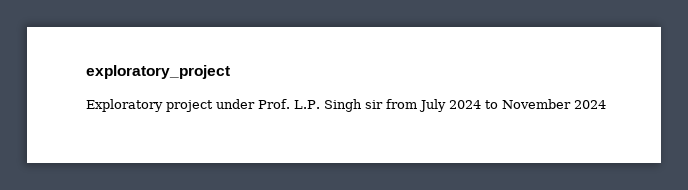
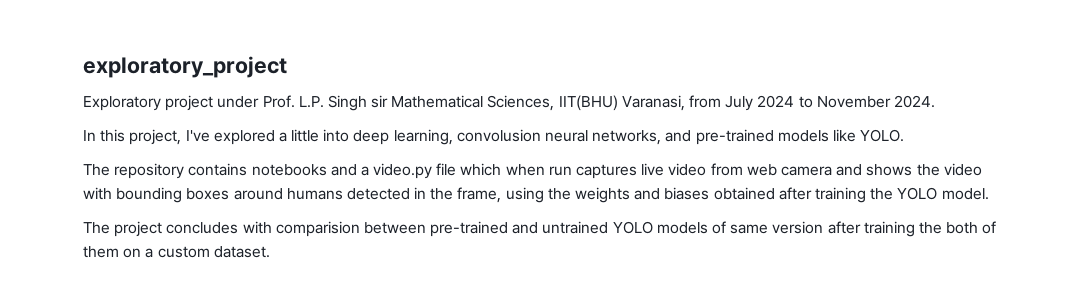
- Exploratory project under Prof. L.P. Singh sir from July 2024 to November 2024
+ Exploratory project under Prof. L.P. Singh sir Mathematical Sciences, IIT(BHU) Varanasi, from July 2024 to November 2024.
+ In this project, I've explored a little into deep learning, convolusion neural networks, and pre-trained models like YOLO.
+ The repository contains notebooks and a video.py file which when run captures live video from web camera and shows the video with bounding boxes around humans detected in the frame, using the weights and biases obtained after training the YOLO model.
+ The project concludes with comparision between pre-trained and untrained YOLO models of same version after training the both of them on a custom dataset.

